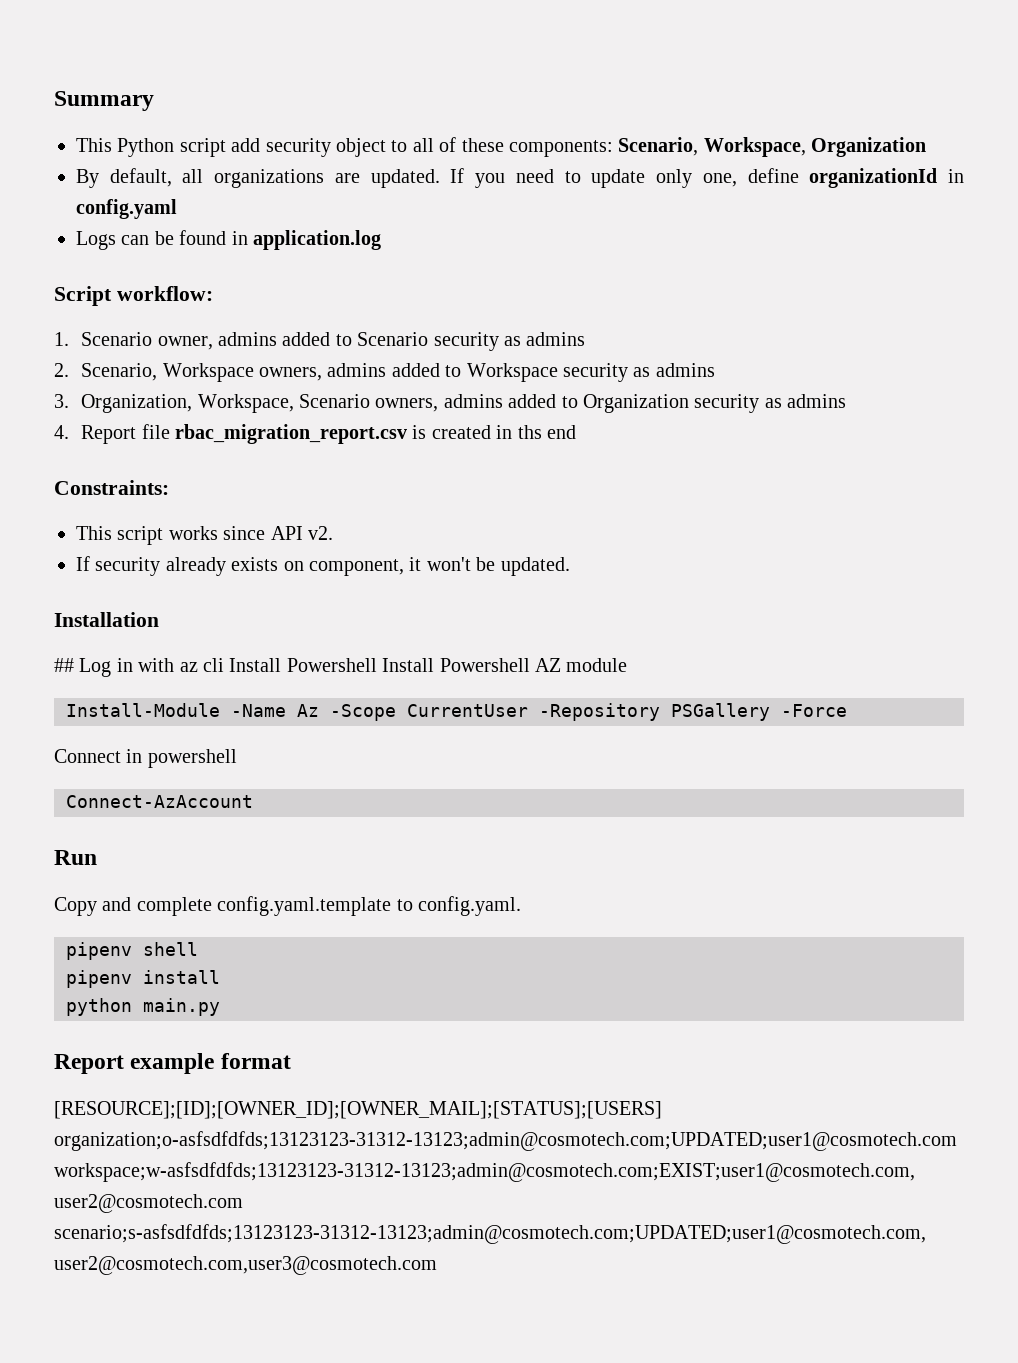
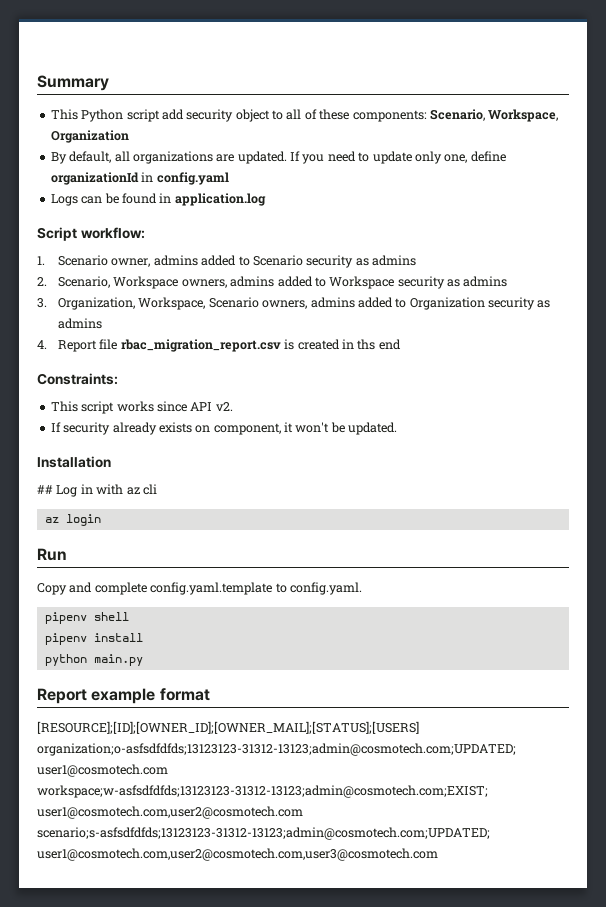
- ## Log in with az cli Install Powershell Install Powershell AZ module
- Install-Module -Name Az -Scope CurrentUser -Repository PSGallery -Force
- Connect in powershell
- Connect-AzAccount
+ ## Log in with az cli
+ az login

